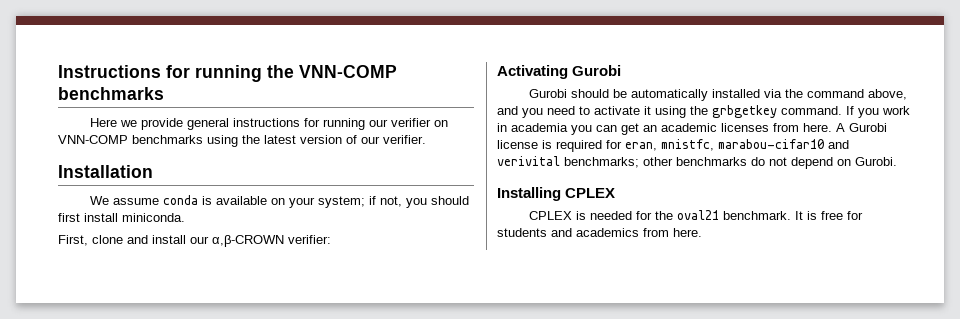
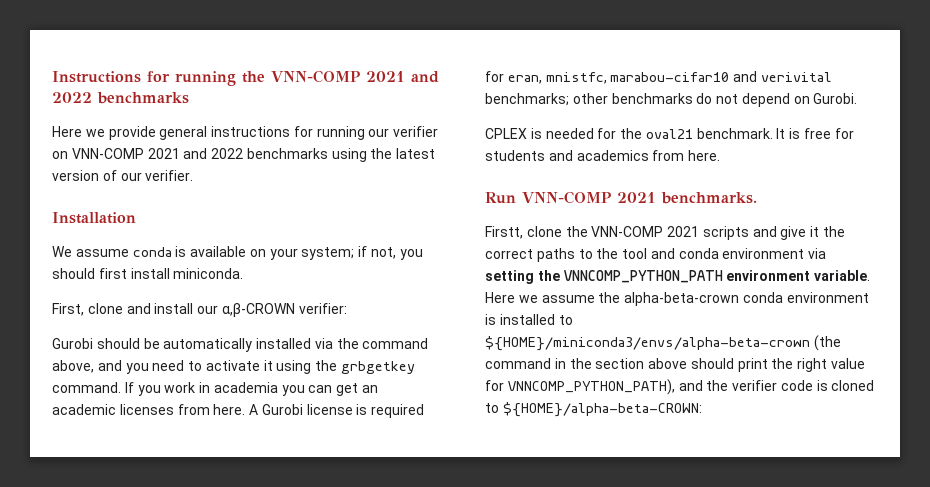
- Instructions for running the VNN-COMP benchmarks
+ Instructions for running the VNN-COMP 2021 and 2022 benchmarks
- Here we provide general instructions for running our verifier on VNN-COMP benchmarks using the latest version of our verifier.
+ Here we provide general instructions for running our verifier on VNN-COMP 2021 and 2022 benchmarks using the latest version of our verifier.
- Activating Gurobi
- Installing CPLEX
+ Run VNN-COMP 2021 benchmarks.
+ Firstt, clone the VNN-COMP 2021 scripts and give it the correct paths to the tool and conda environment via setting the VNNCOMP_PYTHON_PATH environment variable. Here we assume the alpha-beta-crown conda environment is installed to ${HOME}/miniconda3/envs/alpha-beta-crown (the command in the section above should print the right value for VNNCOMP_PYTHON_PATH), and the verifier code is cloned to ${HOME}/alpha-beta-CROWN:

